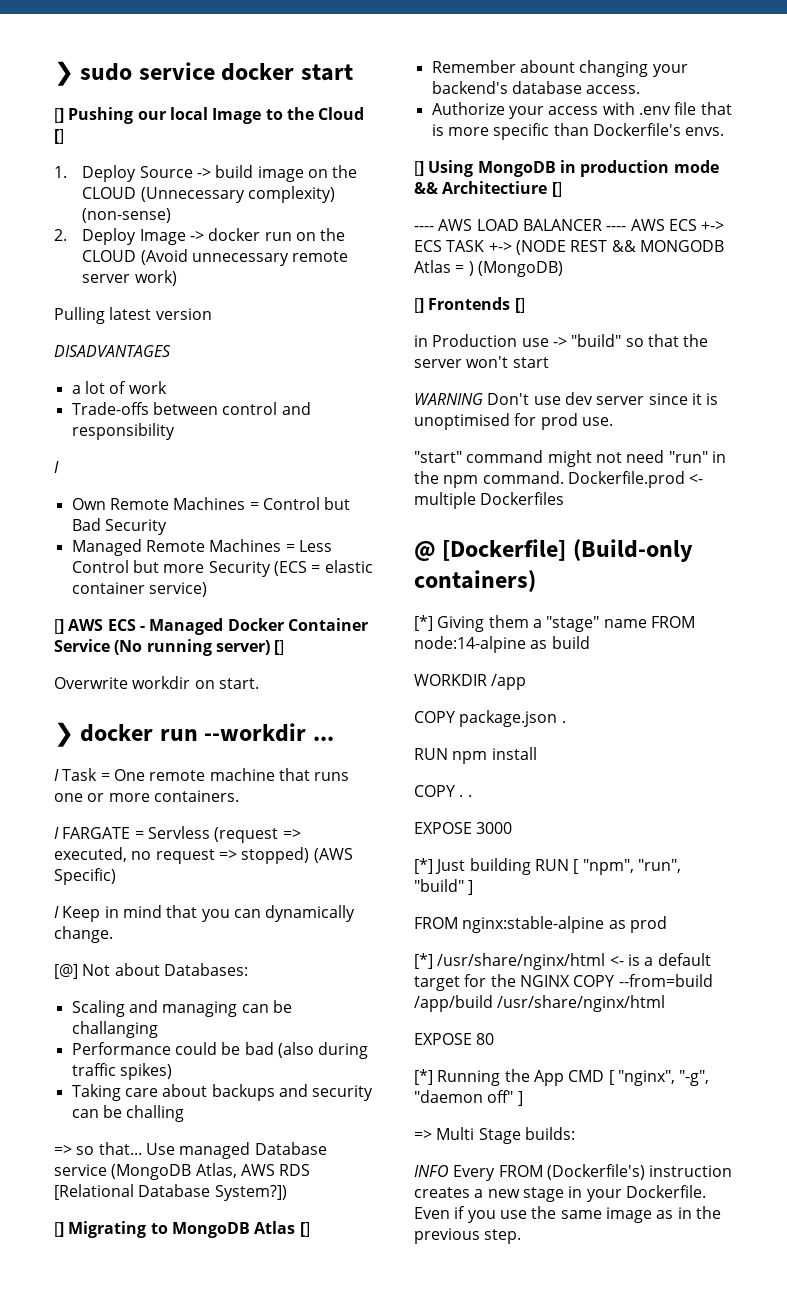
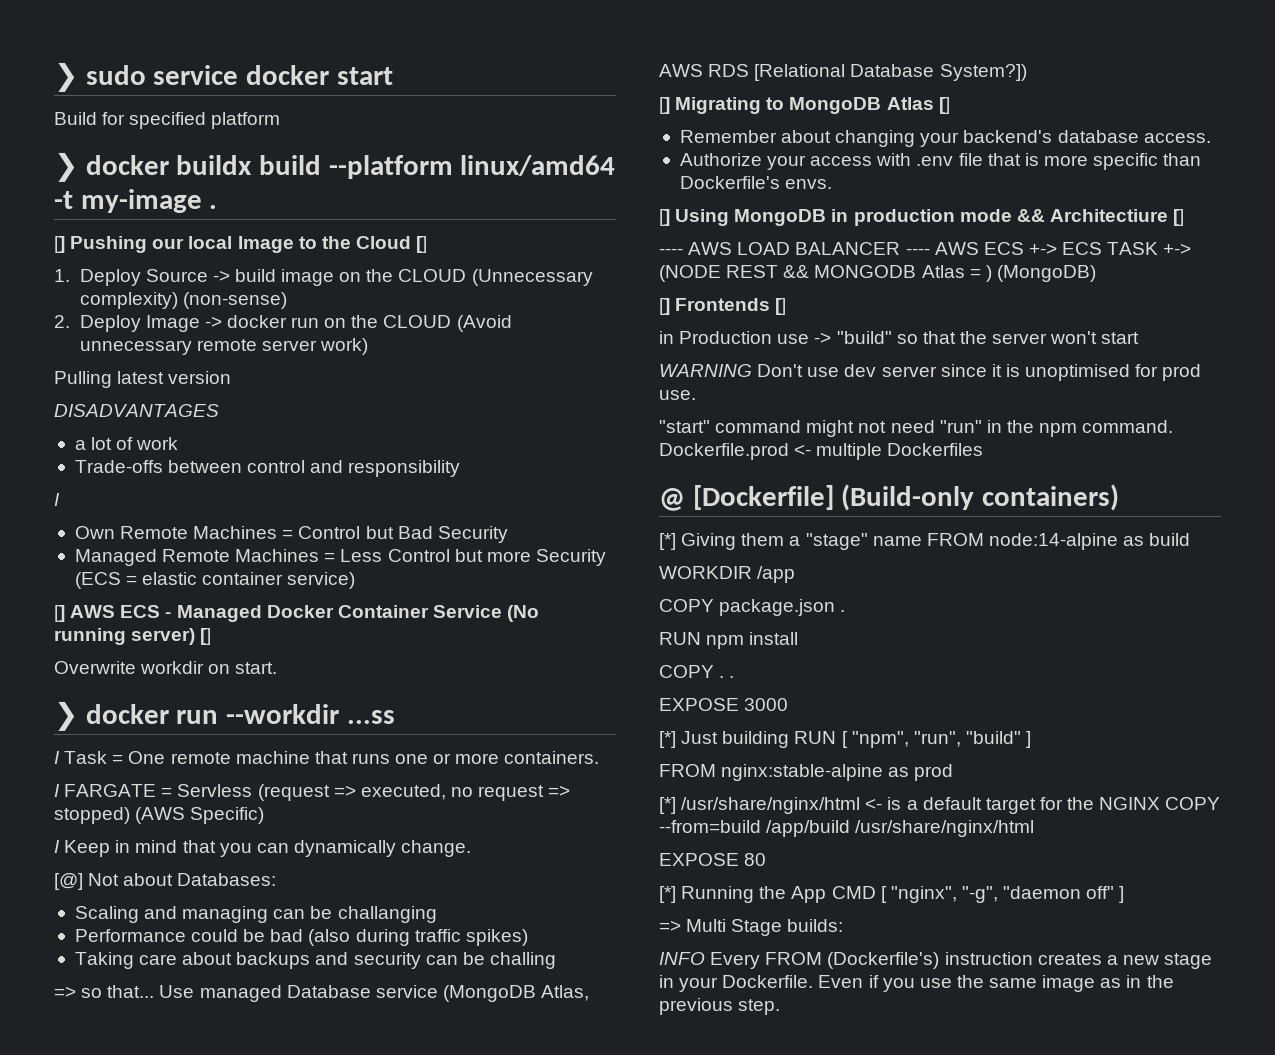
+ Build for specified platform
+ ❯ docker buildx build --platform linux/amd64 -t my-image .
- ❯ docker run --workdir ...
+ ❯ docker run --workdir ...ss
- Remember abount changing your backend's database access.
+ Remember about changing your backend's database access.

